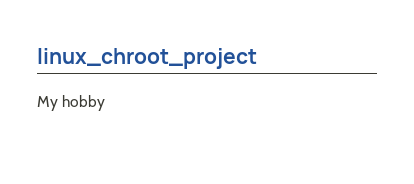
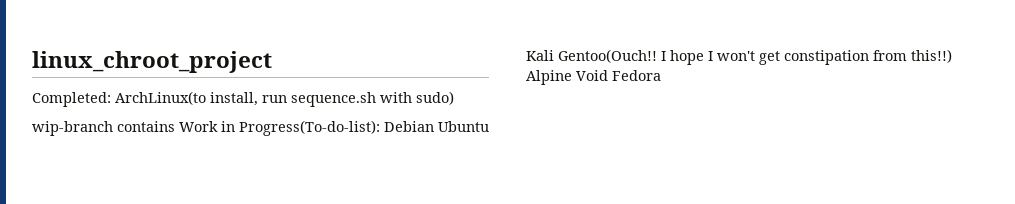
- My hobby
+ Completed: ArchLinux(to install, run sequence.sh with sudo)
+ wip-branch contains Work in Progress(To-do-list): Debian Ubuntu Kali Gentoo(Ouch!! I hope I won't get constipation from this!!) Alpine Void Fedora

